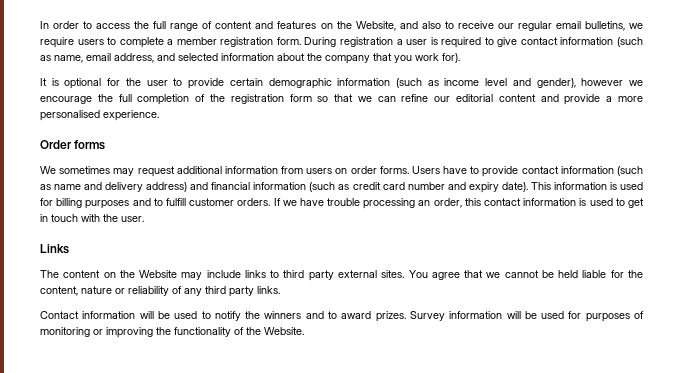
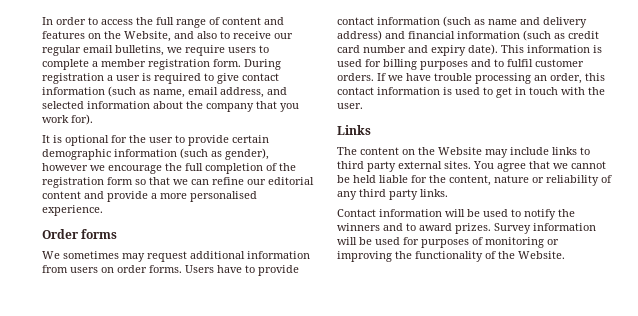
- It is optional for the user to provide certain demographic information (such as income level and gender), however we encourage the full completion of the registration form so that we can refine our editorial content and provide a more personalised experience.
+ It is optional for the user to provide certain demographic information (such as gender), however we encourage the full completion of the registration form so that we can refine our editorial content and provide a more personalised experience.
- This information is used for billing purposes and to fulfill customer orders.
+ This information is used for billing purposes and to fulfil customer orders.

